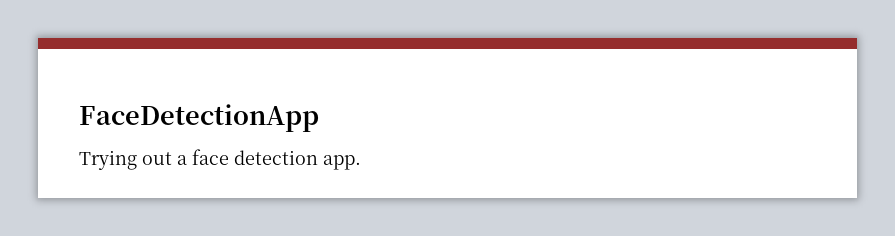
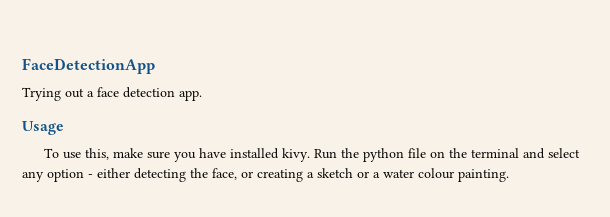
+ Usage
+ To use this, make sure you have installed kivy. Run the python file on the terminal and select any option - either detecting the face, or creating a sketch or a water colour painting.

